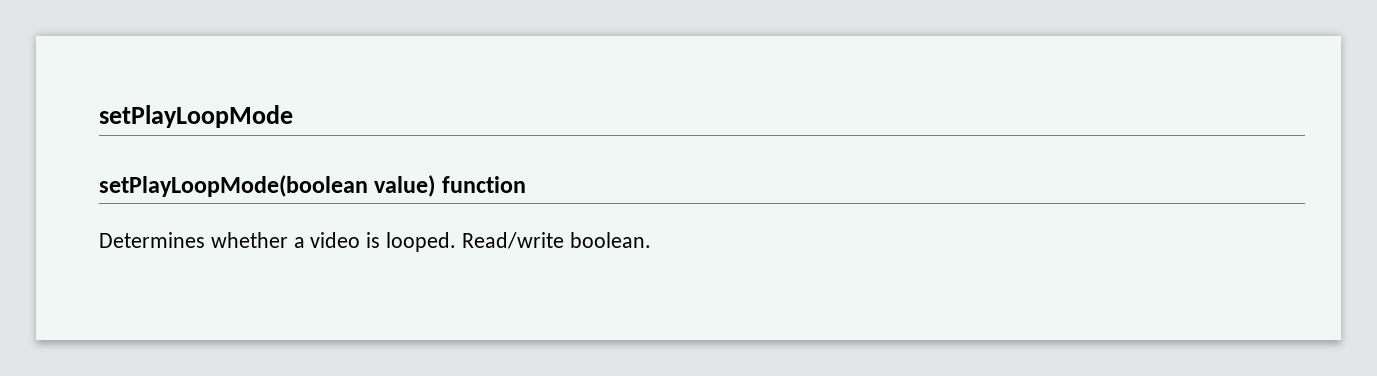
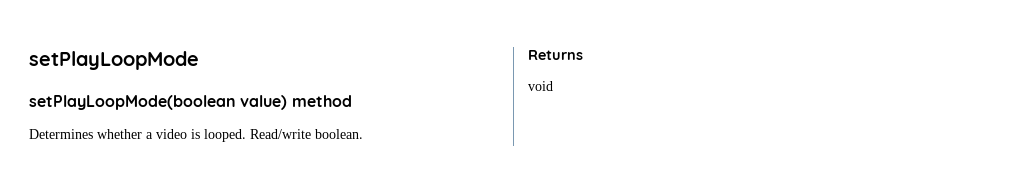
- setPlayLoopMode(boolean value) function
+ setPlayLoopMode(boolean value) method
+ Returns
+ void

